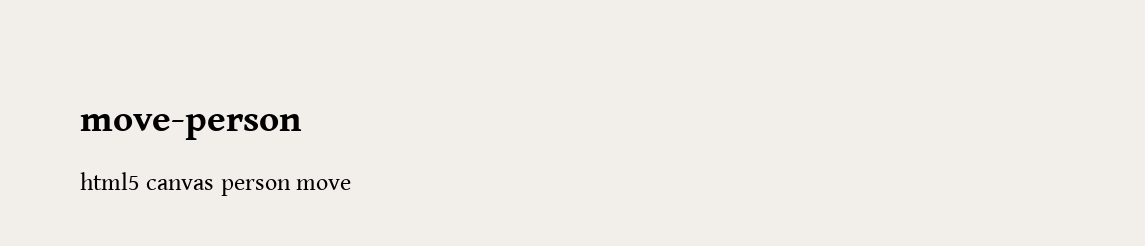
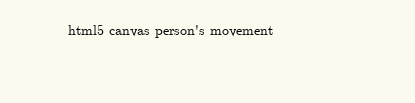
- move-person
- html5 canvas person move
+ html5 canvas person's movement

